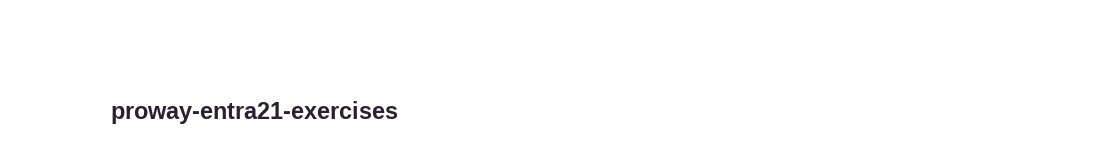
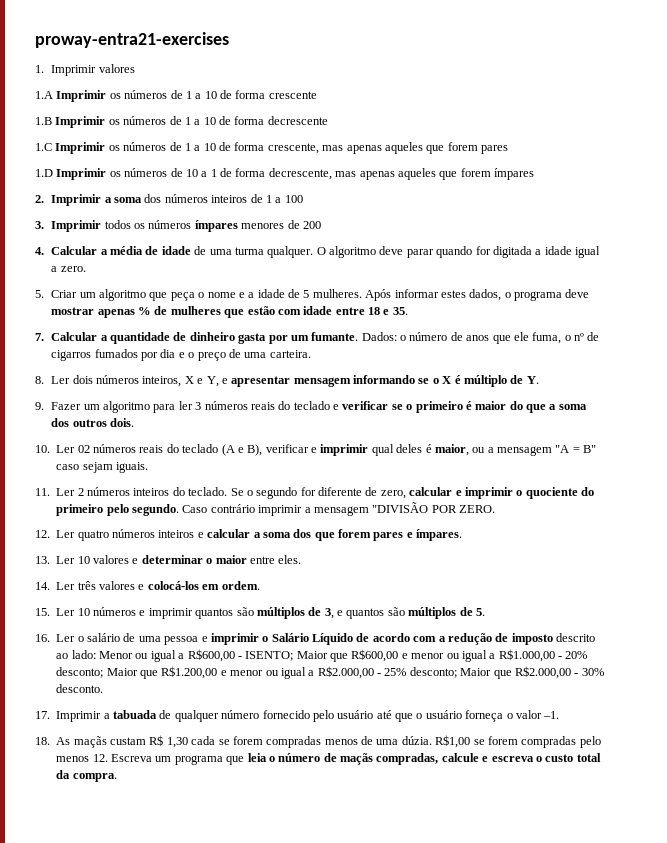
+ 1. Imprimir valores
+ 1.A Imprimir os números de 1 a 10 de forma crescente
+ 1.B Imprimir os números de 1 a 10 de forma decrescente
+ 1.C Imprimir os números de 1 a 10 de forma crescente, mas apenas aqueles que forem pares
+ 1.D Imprimir os números de 10 a 1 de forma decrescente, mas apenas aqueles que forem ímpares
+ 2. Imprimir a soma dos números inteiros de 1 a 100
+ 3. Imprimir todos os números ímpares menores de 200
+ 4. Calcular a média de idade de uma turma qualquer. O algoritmo deve parar quando for digitada a idade igual a zero.
+ 5. Criar um algoritmo que peça o nome e a idade de 5 mulheres. Após informar estes dados, o programa deve mostrar apenas % de mulheres que estão com idade entre 18 e 35.
+ 7. Calcular a quantidade de dinheiro gasta por um fumante. Dados: o número de anos que ele fuma, o nº de cigarros fumados por dia e o preço de uma carteira.
+ 8. Ler dois números inteiros, X e Y, e apresentar mensagem informando se o X é múltiplo de Y.
+ 9. Fazer um algoritmo para ler 3 números reais do teclado e verificar se o primeiro é maior do que a soma dos outros dois.
+ 10. Ler 02 números reais do teclado (A e B), verificar e imprimir qual deles é maior, ou a mensagem "A = B" caso sejam iguais.
+ 11. Ler 2 números inteiros do teclado. Se o segundo for diferente de zero, calcular e imprimir o quociente do primeiro pelo segundo. Caso contrário imprimir a mensagem "DIVISÃO POR ZERO.
+ 12. Ler quatro números inteiros e calcular a soma dos que forem pares e ímpares.
+ 13. Ler 10 valores e determinar o maior entre eles.
+ 14. Ler três valores e colocá-los em ordem.
+ 15. Ler 10 números e imprimir quantos são múltiplos de 3, e quantos são múltiplos de 5.
+ 16. Ler o salário de uma pessoa e imprimir o Salário Líquido de acordo com a redução de imposto descrito ao lado: Menor ou igual a R$600,00 - ISENTO; Maior que R$600,00 e menor ou igual a R$1.000,00 - 20% desconto; Maior que R$1.200,00 e menor ou igual a R$2.000,00 - 25% desconto; Maior que R$2.000,00 - 30% desconto.
+ 17. Imprimir a tabuada de qualquer número fornecido pelo usuário até que o usuário forneça o valor –1.
+ 18. As maçãs custam R$ 1,30 cada se forem compradas menos de uma dúzia. R$1,00 se forem compradas pelo menos 12. Escreva um programa que leia o número de maçãs compradas, calcule e escreva o custo total da compra.

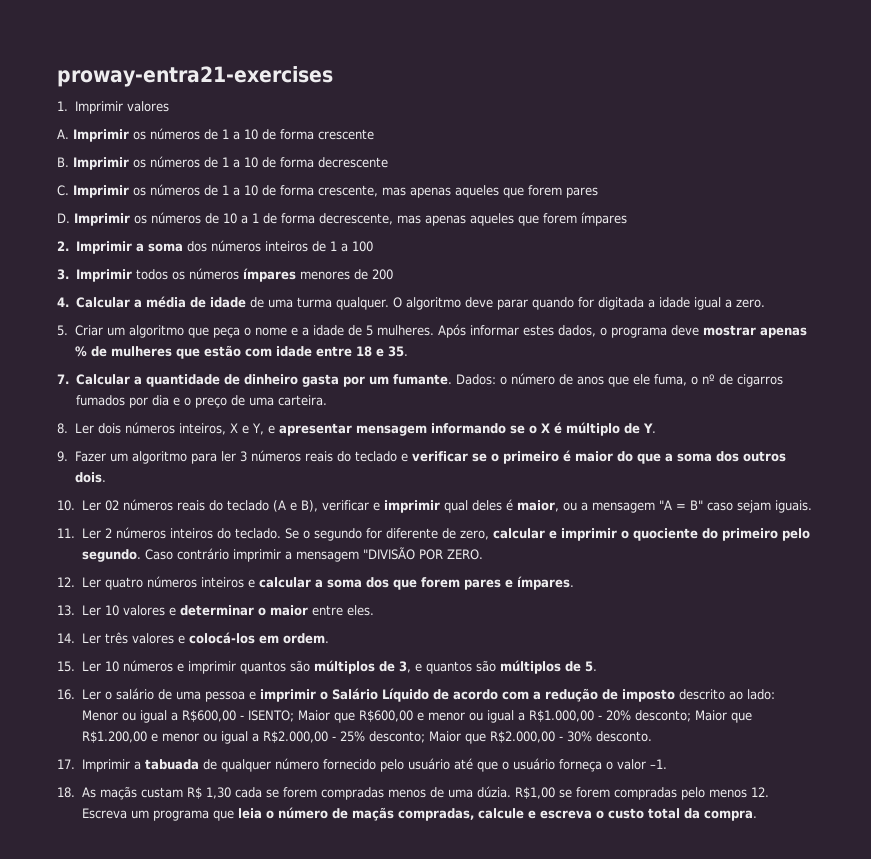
- 1.A Imprimir os números de 1 a 10 de forma crescente
+ A. Imprimir os números de 1 a 10 de forma crescente
- 1.B Imprimir os números de 1 a 10 de forma decrescente
+ B. Imprimir os números de 1 a 10 de forma decrescente
- 1.C Imprimir os números de 1 a 10 de forma crescente, mas apenas aqueles que forem pares
+ C. Imprimir os números de 1 a 10 de forma crescente, mas apenas aqueles que forem pares
- 1.D Imprimir os números de 10 a 1 de forma decrescente, mas apenas aqueles que forem ímpares
+ D. Imprimir os números de 10 a 1 de forma decrescente, mas apenas aqueles que forem ímpares

